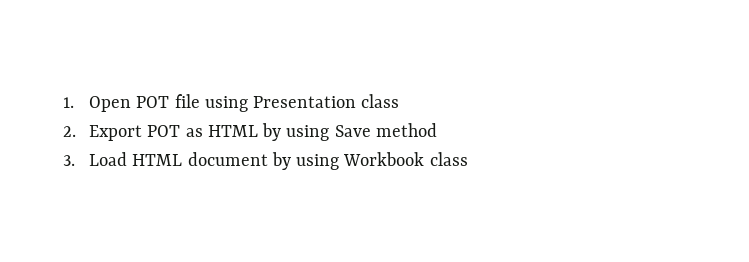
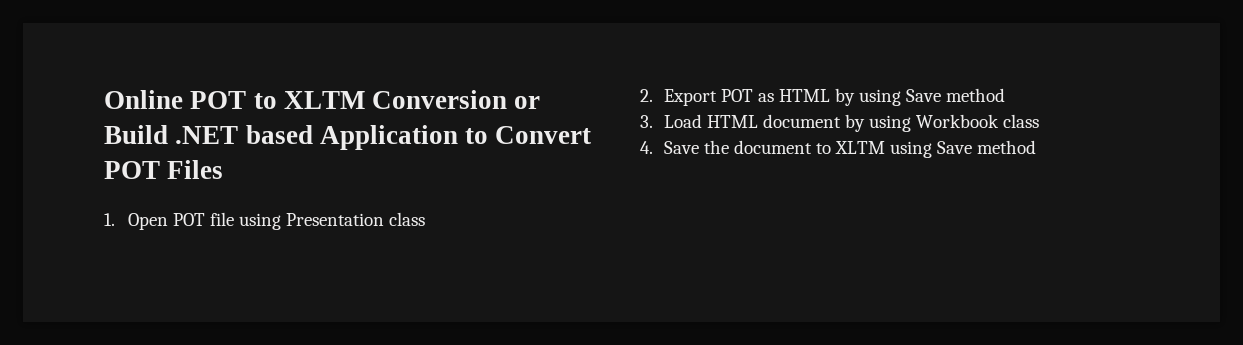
+ Online POT to XLTM Conversion or Build .NET based Application to Convert POT Files
+ 4. Save the document to XLTM using Save method

